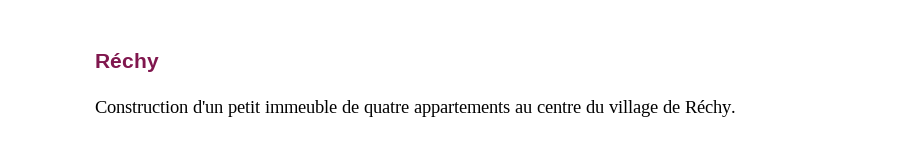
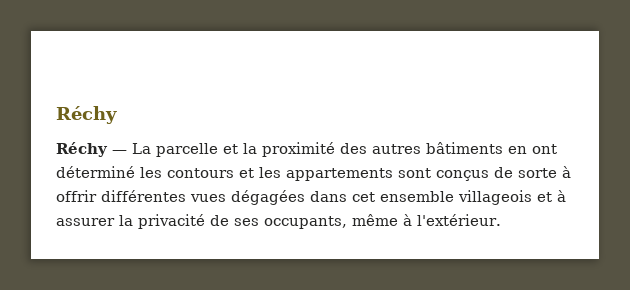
- Construction d'un petit immeuble de quatre appartements au centre du village de Réchy.
+ Réchy — La parcelle et la proximité des autres bâtiments en ont déterminé les contours et les appartements sont conçus de sorte à offrir différentes vues dégagées dans cet ensemble villageois et à assurer la privacité de ses occupants, même à l'extérieur.

